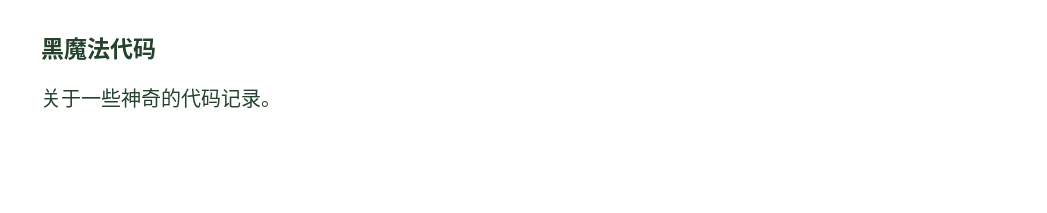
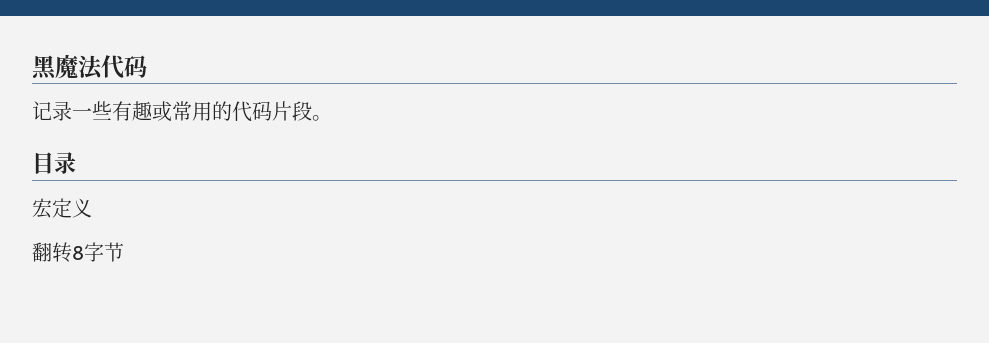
- 关于一些神奇的代码记录。
+ 记录一些有趣或常用的代码片段。
+ 目录
+ 宏定义
+ 翻转8字节

